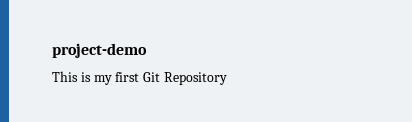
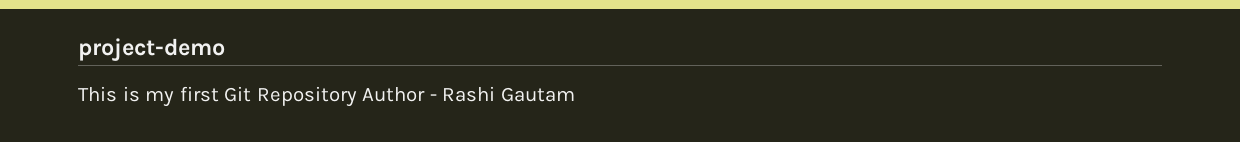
- This is my first Git Repository
+ This is my first Git Repository Author - Rashi Gautam

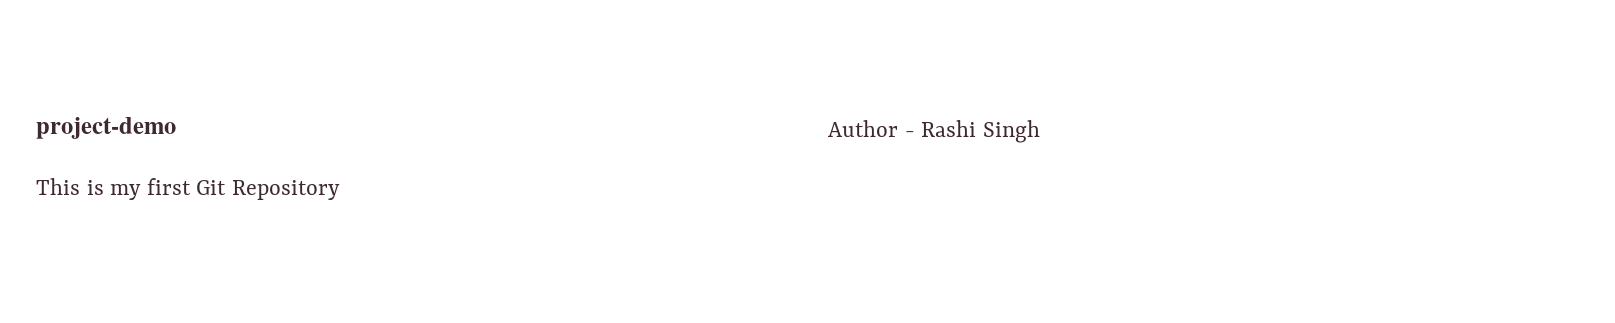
- This is my first Git Repository Author - Rashi Gautam
+ This is my first Git Repository
+ Author - Rashi Singh

